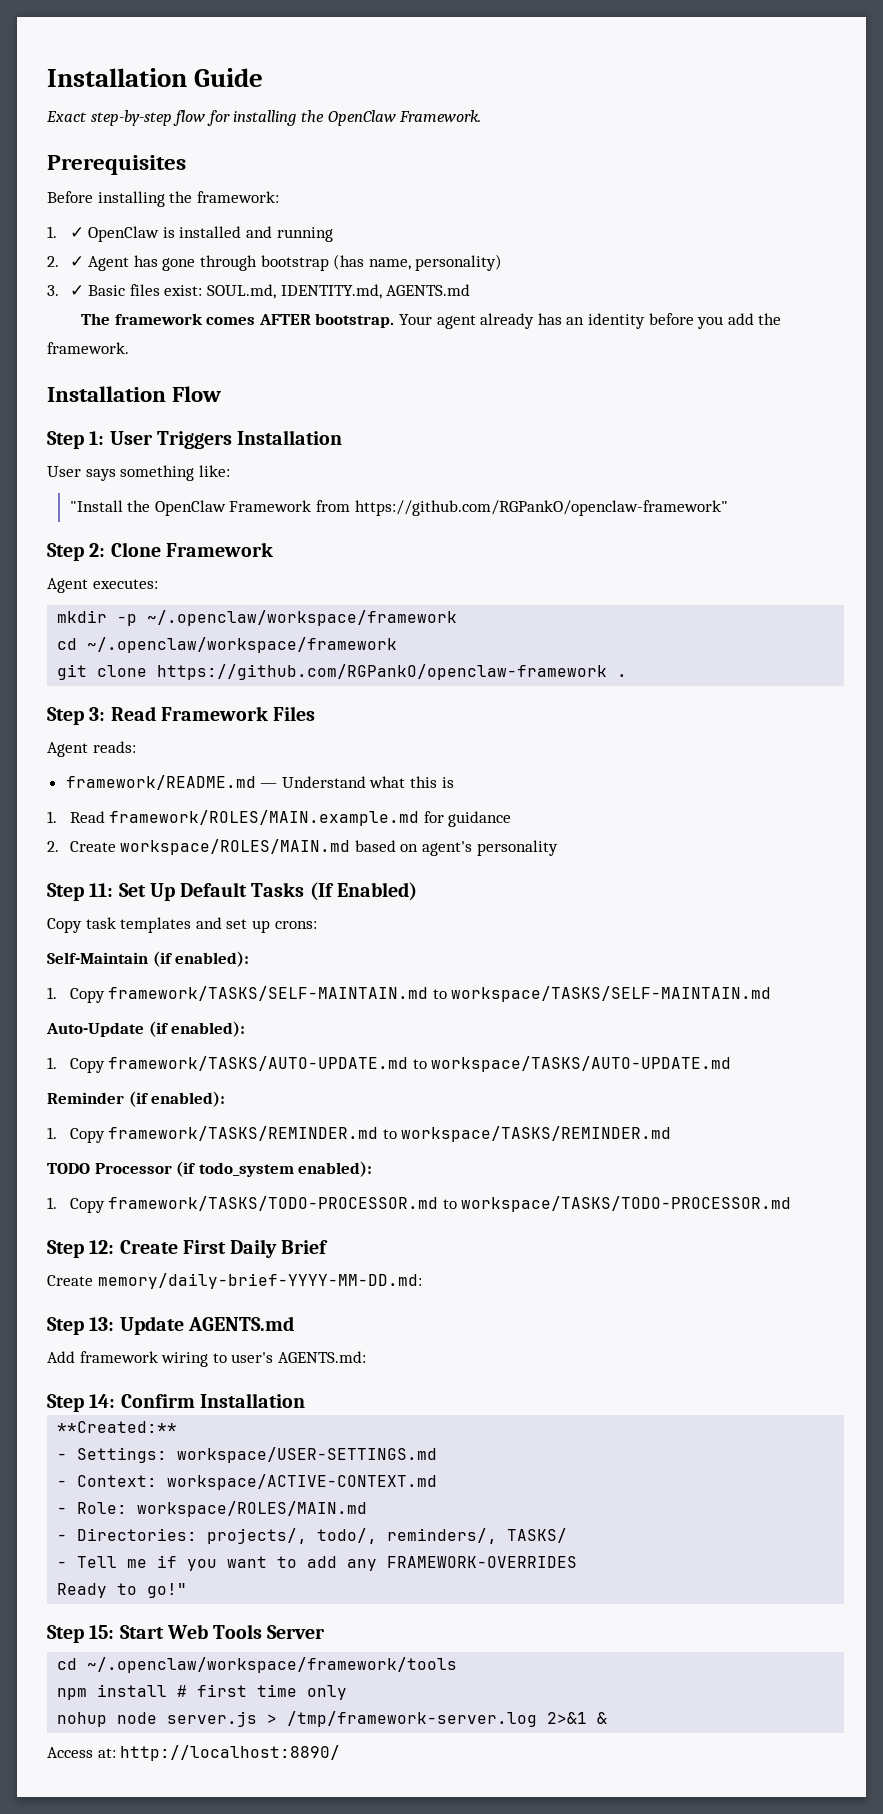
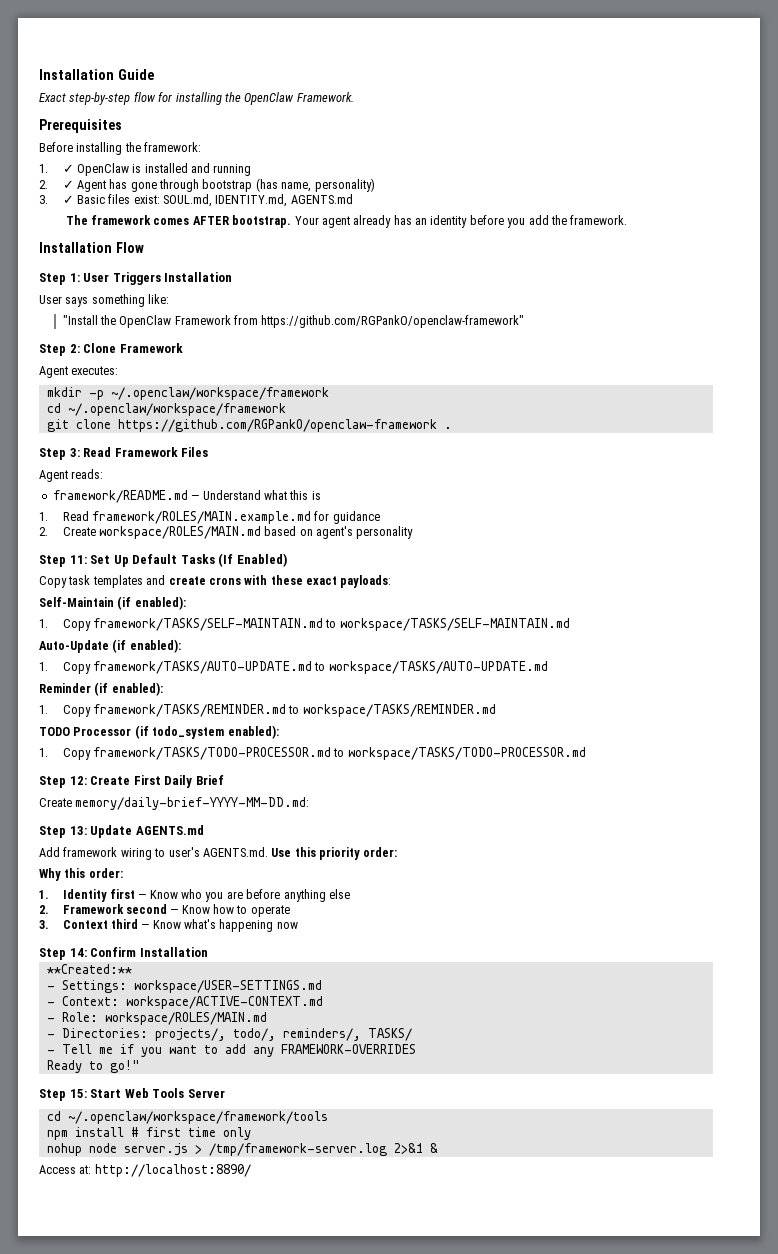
- Copy task templates and set up crons:
+ Copy task templates and create crons with these exact payloads:
- Add framework wiring to user's AGENTS.md:
+ Add framework wiring to user's AGENTS.md. Use this priority order:
+ Why this order:
+ 1. Identity first — Know who you are before anything else
+ 2. Framework second — Know how to operate
+ 3. Context third — Know what's happening now

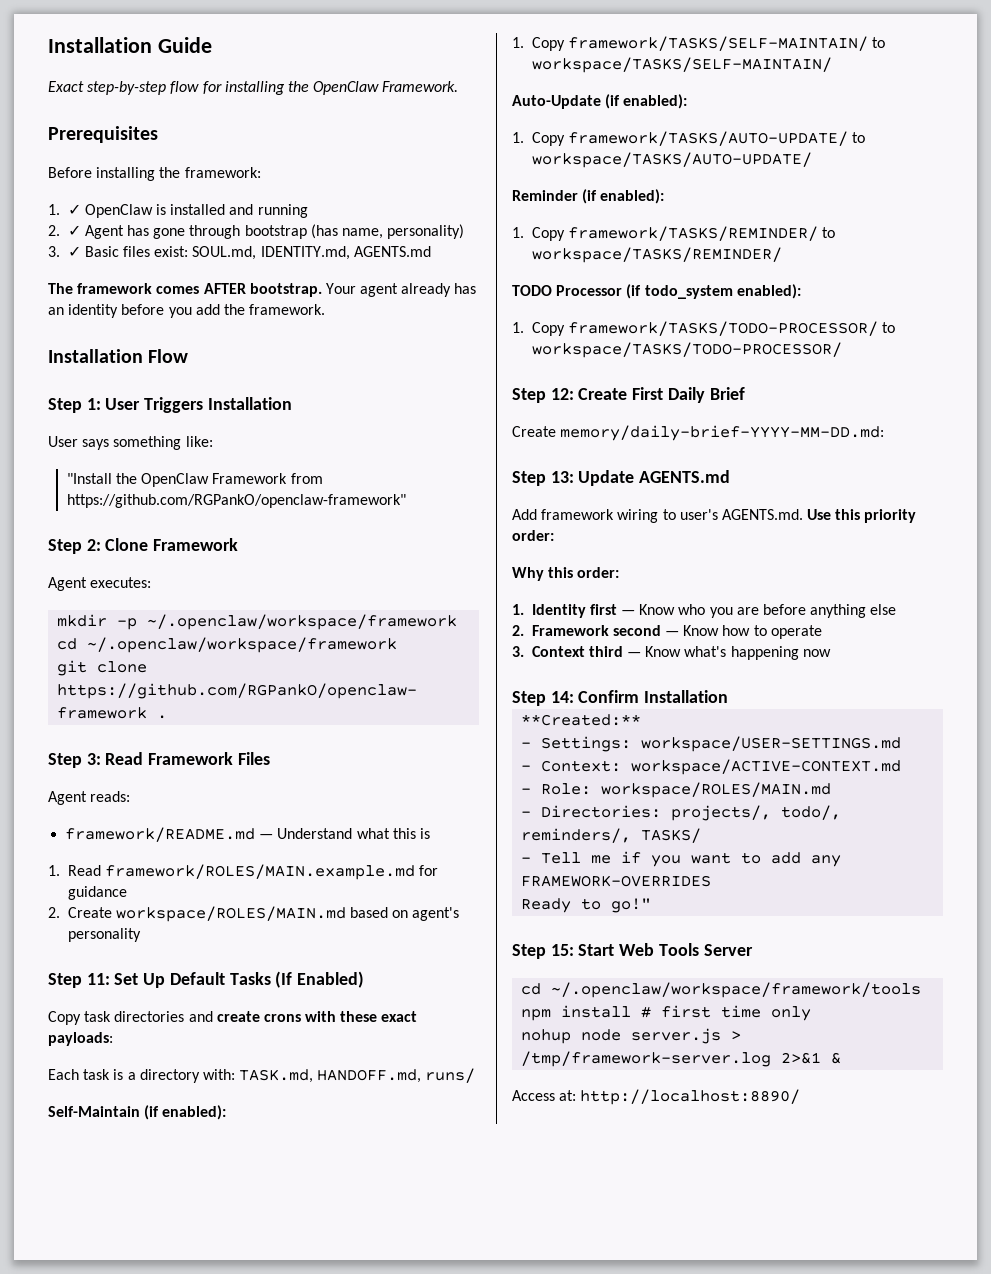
- Copy task templates and create crons with these exact payloads:
+ Copy task directories and create crons with these exact payloads:
+ Each task is a directory with: TASK.md, HANDOFF.md, runs/
- 1. Copy framework/TASKS/SELF-MAINTAIN.md to workspace/TASKS/SELF-MAINTAIN.md
+ 1. Copy framework/TASKS/SELF-MAINTAIN/ to workspace/TASKS/SELF-MAINTAIN/
- 1. Copy framework/TASKS/AUTO-UPDATE.md to workspace/TASKS/AUTO-UPDATE.md
+ 1. Copy framework/TASKS/AUTO-UPDATE/ to workspace/TASKS/AUTO-UPDATE/
- 1. Copy framework/TASKS/REMINDER.md to workspace/TASKS/REMINDER.md
+ 1. Copy framework/TASKS/REMINDER/ to workspace/TASKS/REMINDER/
- 1. Copy framework/TASKS/TODO-PROCESSOR.md to workspace/TASKS/TODO-PROCESSOR.md
+ 1. Copy framework/TASKS/TODO-PROCESSOR/ to workspace/TASKS/TODO-PROCESSOR/

